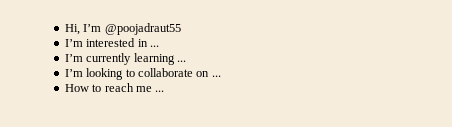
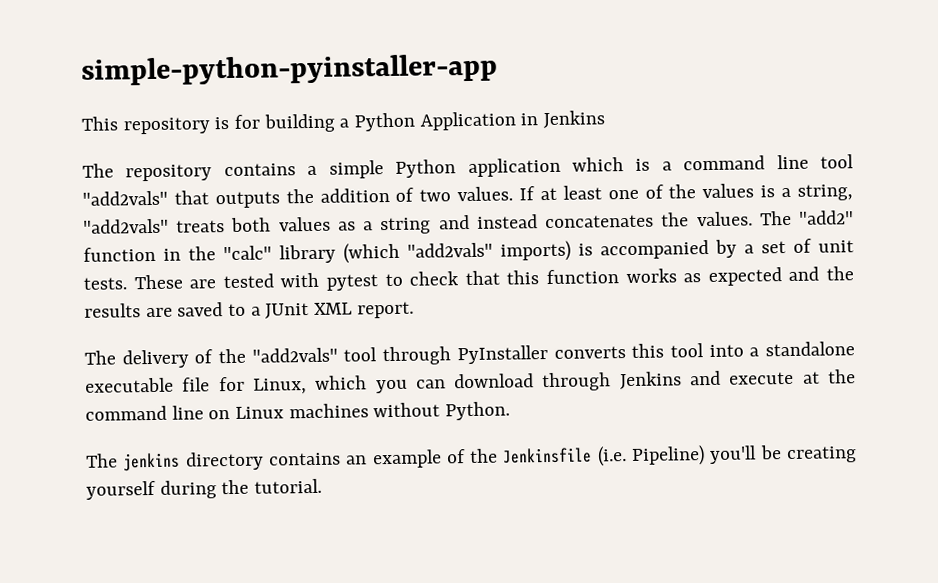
- Hi, I’m @poojadraut55
- I’m interested in ...
- I’m currently learning ...
- I’m looking to collaborate on ...
- How to reach me ...
+ simple-python-pyinstaller-app
+ This repository is for building a Python Application in Jenkins
+ The repository contains a simple Python application which is a command line tool "add2vals" that outputs the addition of two values. If at least one of the values is a string, "add2vals" treats both values as a string and instead concatenates the values. The "add2" function in the "calc" library (which "add2vals" imports) is accompanied by a set of unit tests. These are tested with pytest to check that this function works as expected and the results are saved to a JUnit XML report.
+ The delivery of the "add2vals" tool through PyInstaller converts this tool into a standalone executable file for Linux, which you can download through Jenkins and execute at the command line on Linux machines without Python.
+ The jenkins directory contains an example of the Jenkinsfile (i.e. Pipeline) you'll be creating yourself during the tutorial.

